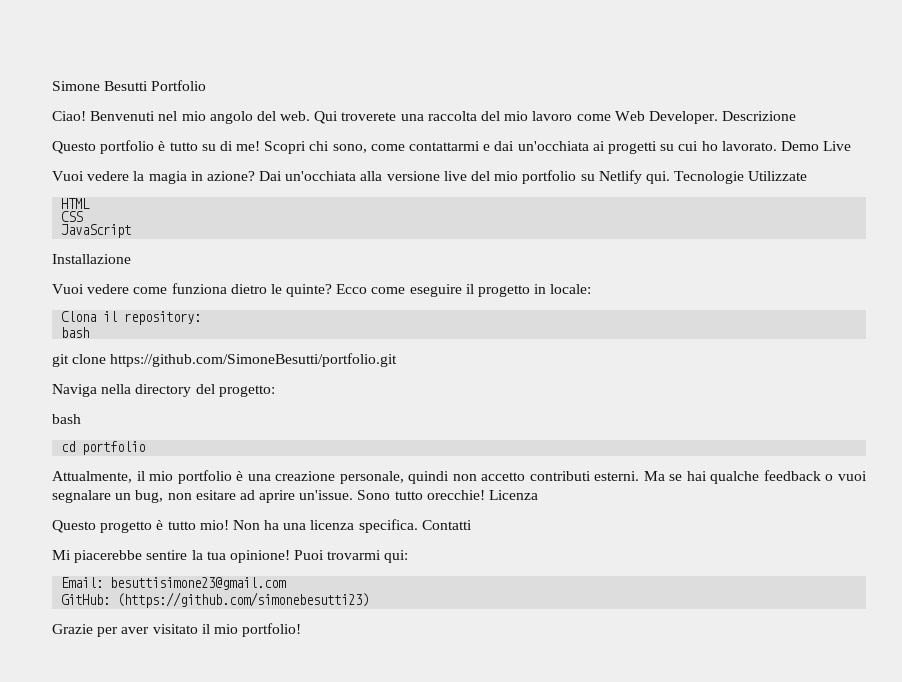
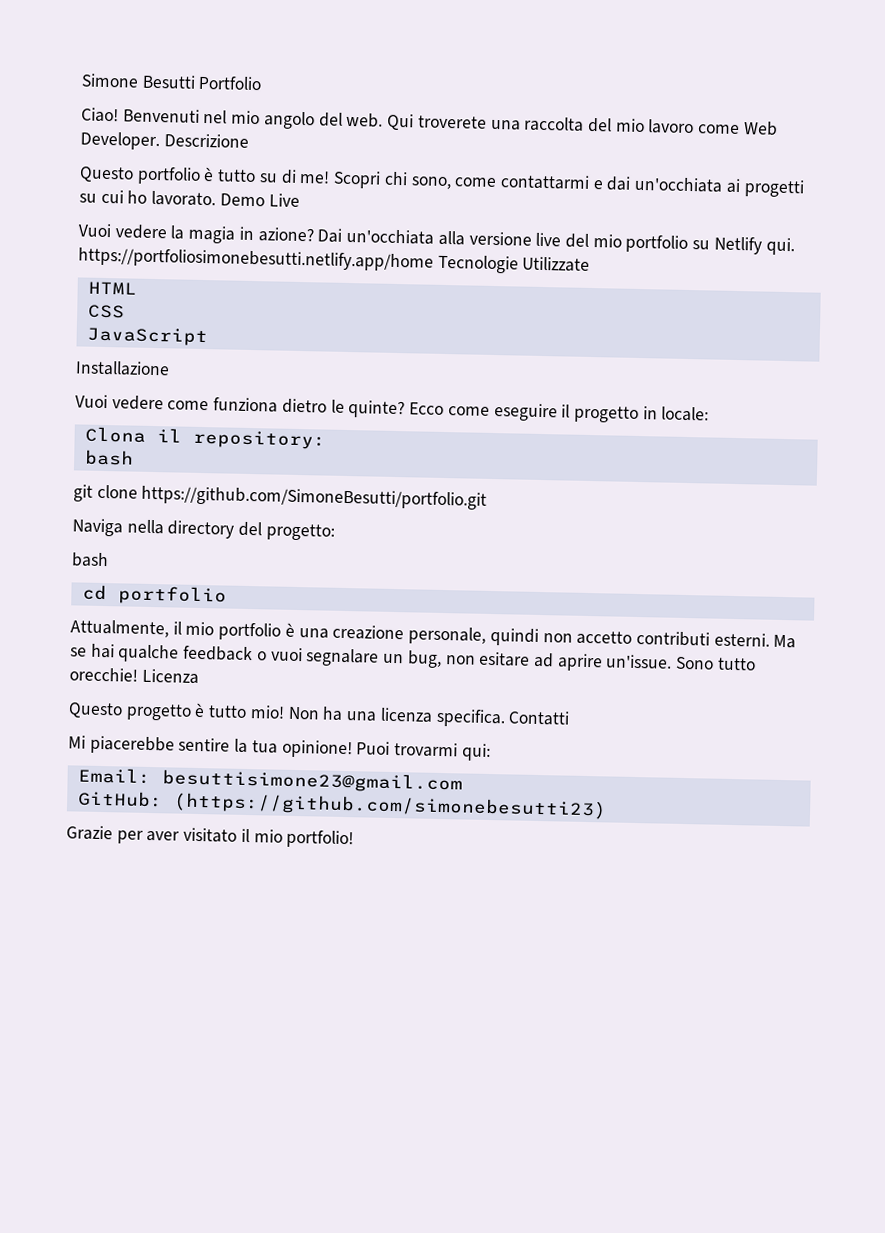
- Dai un'occhiata alla versione live del mio portfolio su Netlify qui. Tecnologie Utilizzate
+ Dai un'occhiata alla versione live del mio portfolio su Netlify qui. https://portfoliosimonebesutti.netlify.app/home Tecnologie Utilizzate

